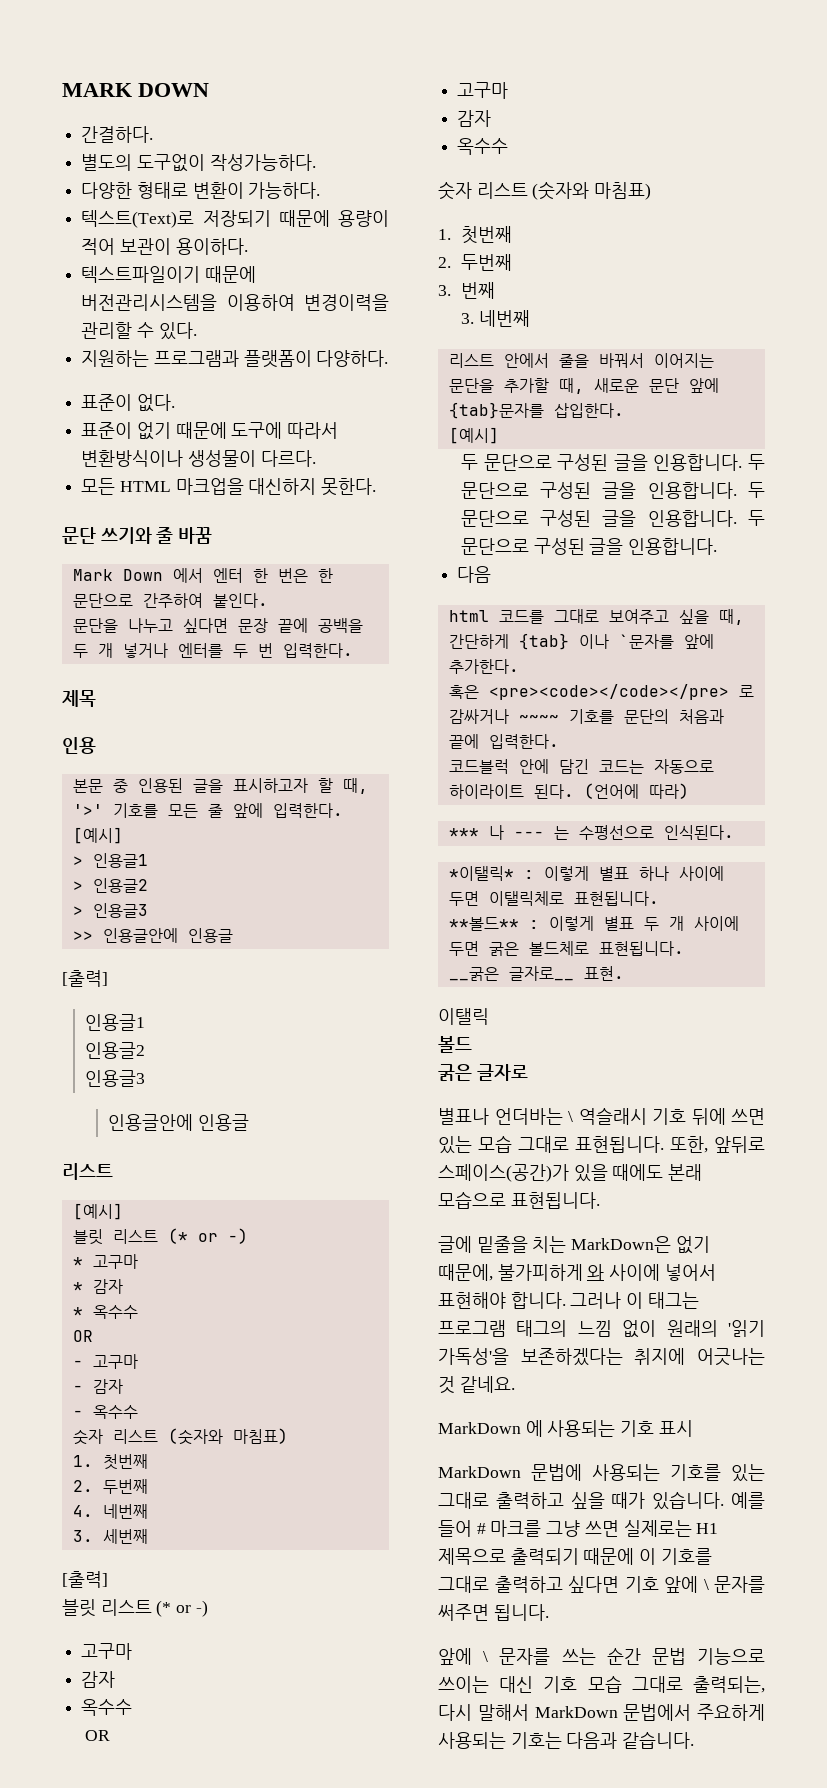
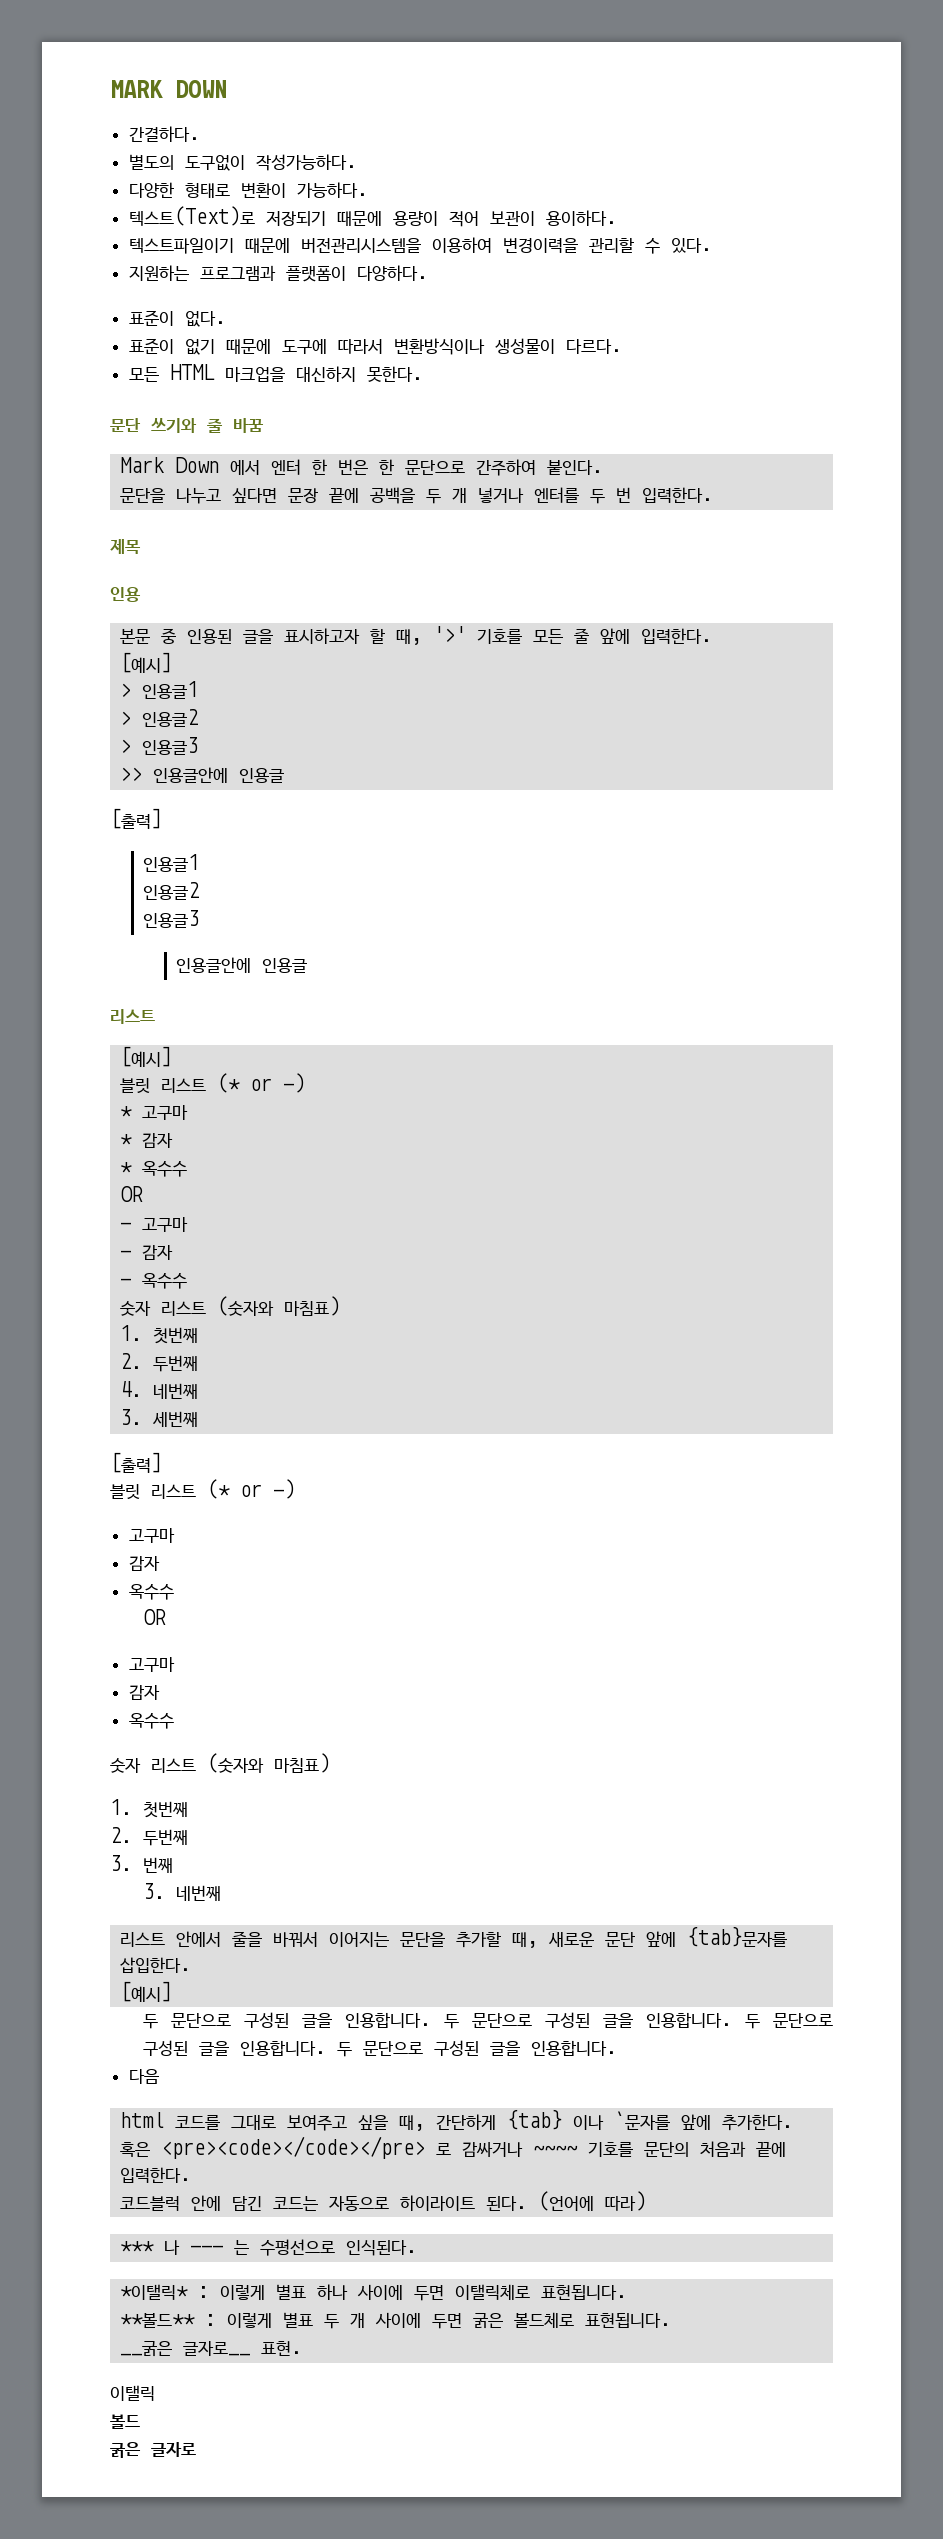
- 별표나 언더바는 \ 역슬래시 기호 뒤에 쓰면 있는 모습 그대로 표현됩니다. 또한, 앞뒤로 스페이스(공간)가 있을 때에도 본래 모습으로 표현됩니다.
- 글에 밑줄을 치는 MarkDown은 없기 때문에, 불가피하게 와 사이에 넣어서 표현해야 합니다. 그러나 이 태그는 프로그램 태그의 느낌 없이 원래의 '읽기 가독성'을 보존하겠다는 취지에 어긋나는 것 같네요.
- MarkDown 에 사용되는 기호 표시
- MarkDown 문법에 사용되는 기호를 있는 그대로 출력하고 싶을 때가 있습니다. 예를 들어 # 마크를 그냥 쓰면 실제로는 H1 제목으로 출력되기 때문에 이 기호를 그대로 출력하고 싶다면 기호 앞에 \ 문자를 써주면 됩니다.
- 앞에 \ 문자를 쓰는 순간 문법 기능으로 쓰이는 대신 기호 모습 그대로 출력되는, 다시 말해서 MarkDown 문법에서 주요하게 사용되는 기호는 다음과 같습니다.

